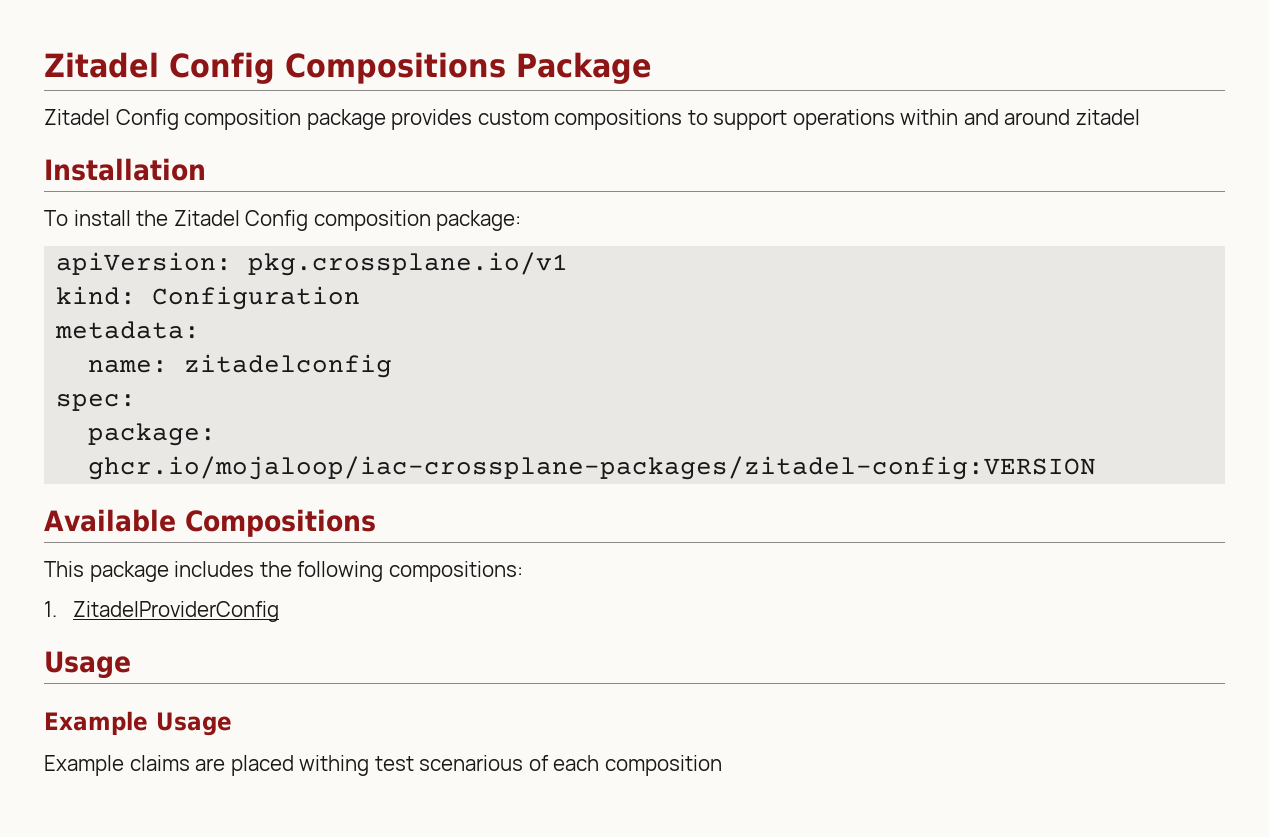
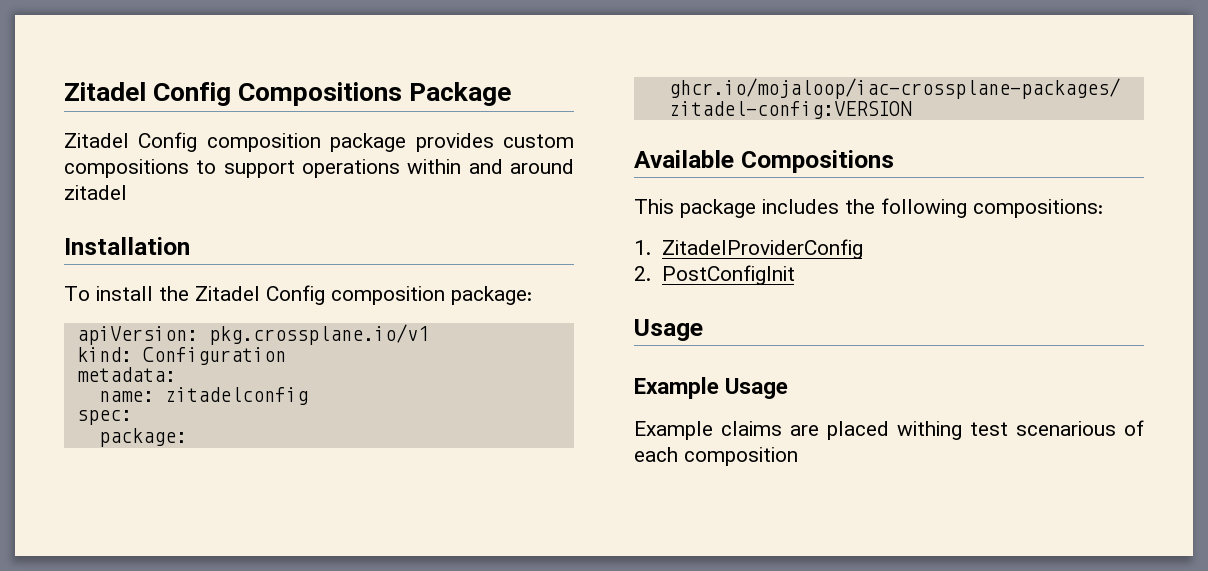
+ 2. PostConfigInit

